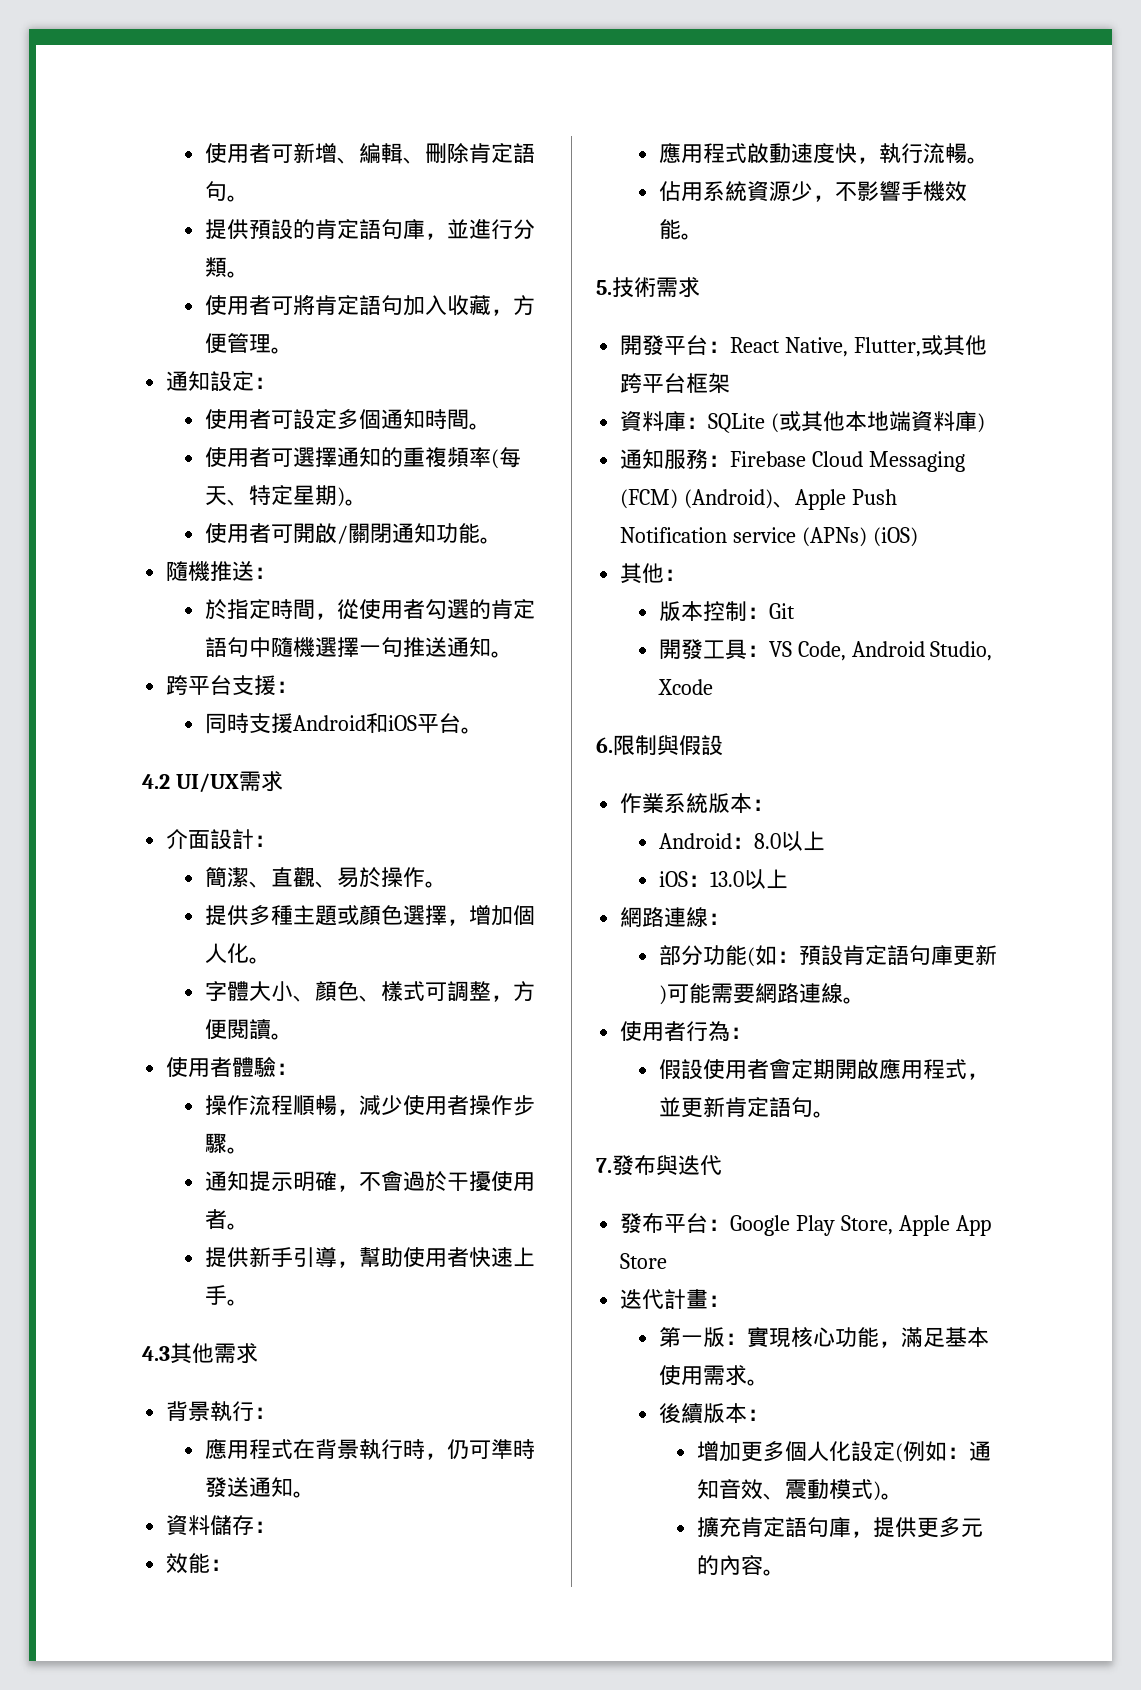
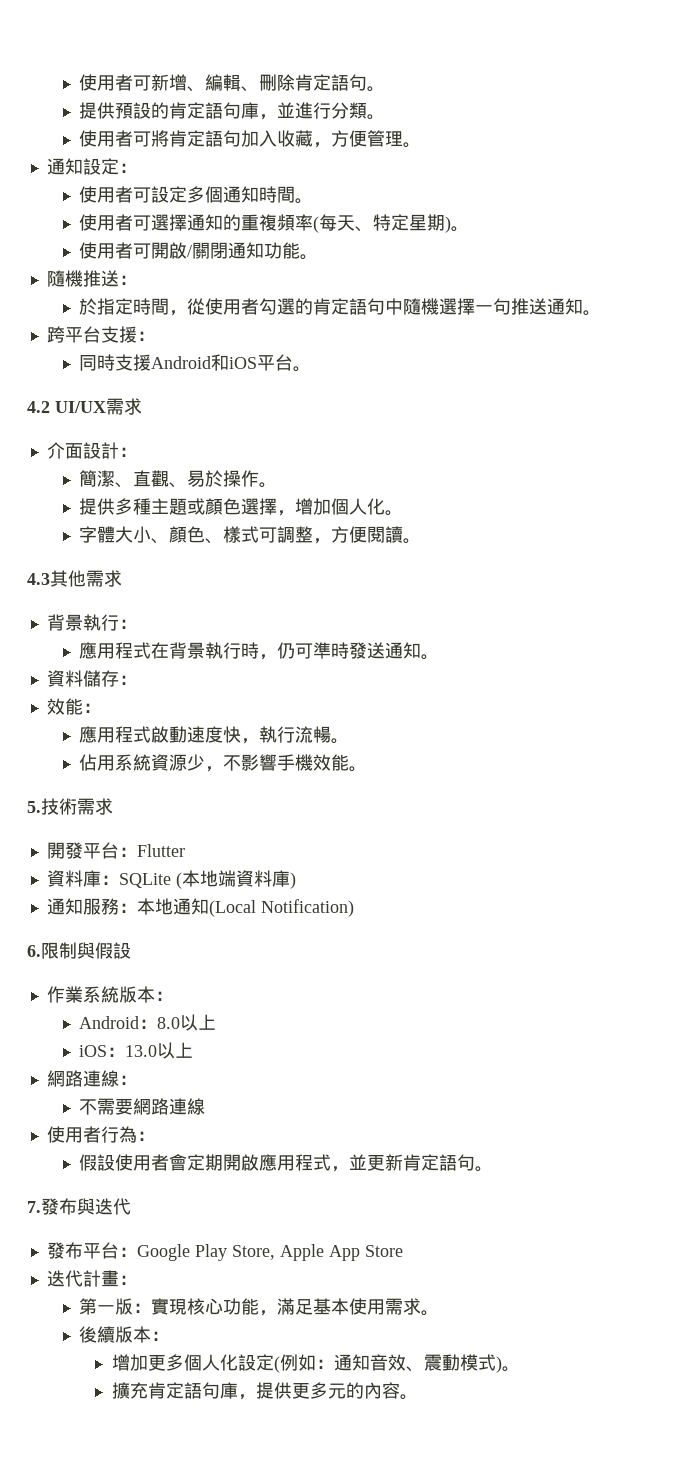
- 使用者體驗：
- 操作流程順暢，減少使用者操作步驟。
- 通知提示明確，不會過於干擾使用者。
- 提供新手引導，幫助使用者快速上手。
- 開發平台：React Native, Flutter,或其他跨平台框架
+ 開發平台：Flutter
- 資料庫：SQLite (或其他本地端資料庫)
+ 資料庫：SQLite (本地端資料庫)
- 通知服務：Firebase Cloud Messaging (FCM) (Android)、Apple Push Notification service (APNs) (iOS)
- 其他：
- 版本控制：Git
- 開發工具：VS Code, Android Studio, Xcode
+ 通知服務：本地通知(Local Notification)
- 部分功能(如：預設肯定語句庫更新)可能需要網路連線。
+ 不需要網路連線

